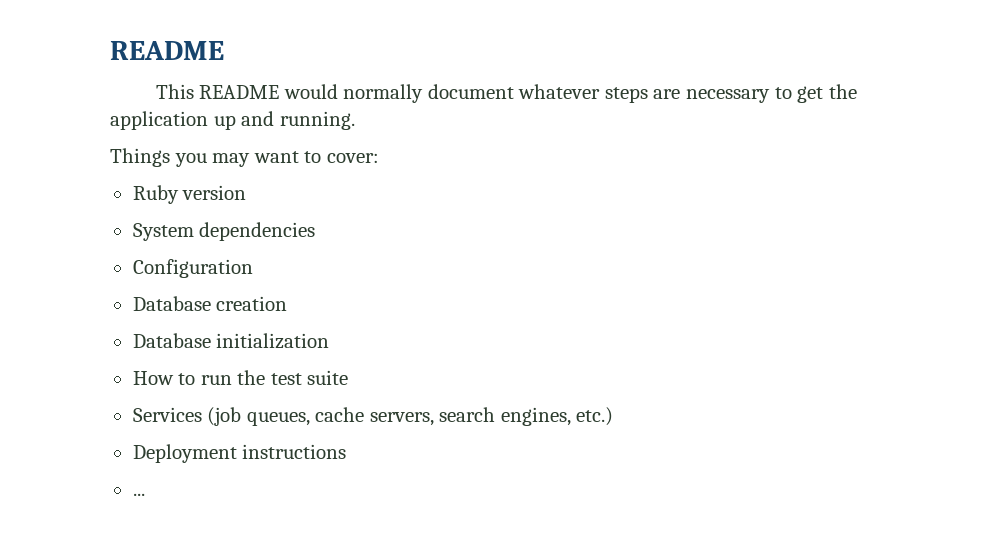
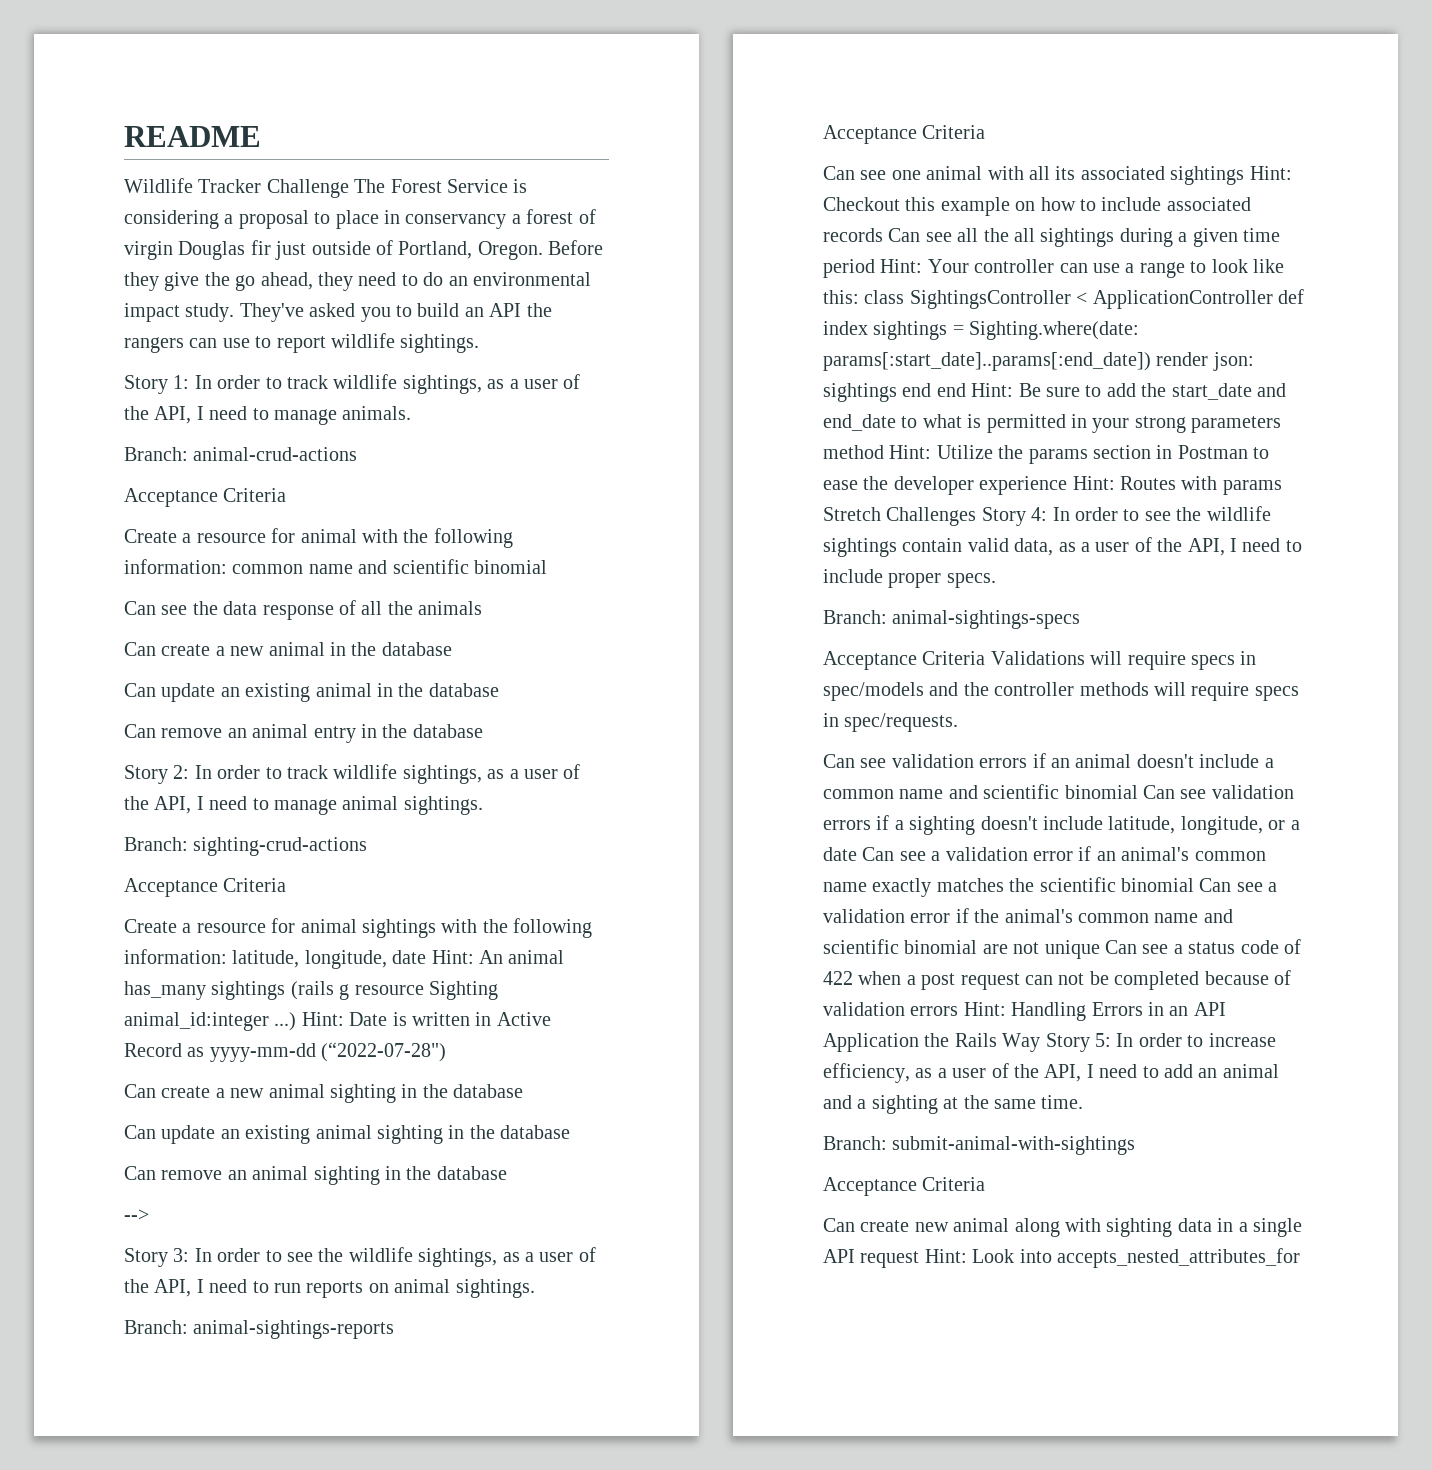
- This README would normally document whatever steps are necessary to get the application up and running.
- Things you may want to cover:
- Ruby version
- System dependencies
- Configuration
- Database creation
- Database initialization
- How to run the test suite
- Services (job queues, cache servers, search engines, etc.)
- Deployment instructions
- ...
+ Wildlife Tracker Challenge The Forest Service is considering a proposal to place in conservancy a forest of virgin Douglas fir just outside of Portland, Oregon. Before they give the go ahead, they need to do an environmental impact study. They've asked you to build an API the rangers can use to report wildlife sightings.
+ Story 1: In order to track wildlife sightings, as a user of the API, I need to manage animals.
+ Branch: animal-crud-actions
+ Acceptance Criteria
+ Create a resource for animal with the following information: common name and scientific binomial
+ Can see the data response of all the animals
+ Can create a new animal in the database
+ Can update an existing animal in the database
+ Can remove an animal entry in the database
+ Story 2: In order to track wildlife sightings, as a user of the API, I need to manage animal sightings.
+ Branch: sighting-crud-actions
+ Acceptance Criteria
+ Create a resource for animal sightings with the following information: latitude, longitude, date Hint: An animal has_many sightings (rails g resource Sighting animal_id:integer ...) Hint: Date is written in Active Record as yyyy-mm-dd (“2022-07-28")
+ Can create a new animal sighting in the database
+ Can update an existing animal sighting in the database
+ Can remove an animal sighting in the database
+ -->
+ Story 3: In order to see the wildlife sightings, as a user of the API, I need to run reports on animal sightings.
+ Branch: animal-sightings-reports
+ Acceptance Criteria
+ Can see one animal with all its associated sightings Hint: Checkout this example on how to include associated records Can see all the all sightings during a given time period Hint: Your controller can use a range to look like this: class SightingsController < ApplicationController def index sightings = Sighting.where(date: params[:start_date]..params[:end_date]) render json: sightings end end Hint: Be sure to add the start_date and end_date to what is permitted in your strong parameters method Hint: Utilize the params section in Postman to ease the developer experience Hint: Routes with params Stretch Challenges Story 4: In order to see the wildlife sightings contain valid data, as a user of the API, I need to include proper specs.
+ Branch: animal-sightings-specs
+ Acceptance Criteria Validations will require specs in spec/models and the controller methods will require specs in spec/requests.
+ Can see validation errors if an animal doesn't include a common name and scientific binomial Can see validation errors if a sighting doesn't include latitude, longitude, or a date Can see a validation error if an animal's common name exactly matches the scientific binomial Can see a validation error if the animal's common name and scientific binomial are not unique Can see a status code of 422 when a post request can not be completed because of validation errors Hint: Handling Errors in an API Application the Rails Way Story 5: In order to increase efficiency, as a user of the API, I need to add an animal and a sighting at the same time.
+ Branch: submit-animal-with-sightings
+ Acceptance Criteria
+ Can create new animal along with sighting data in a single API request Hint: Look into accepts_nested_attributes_for

